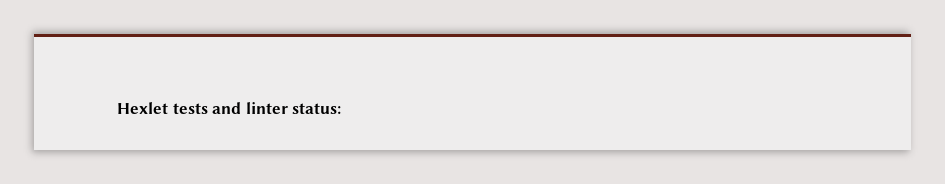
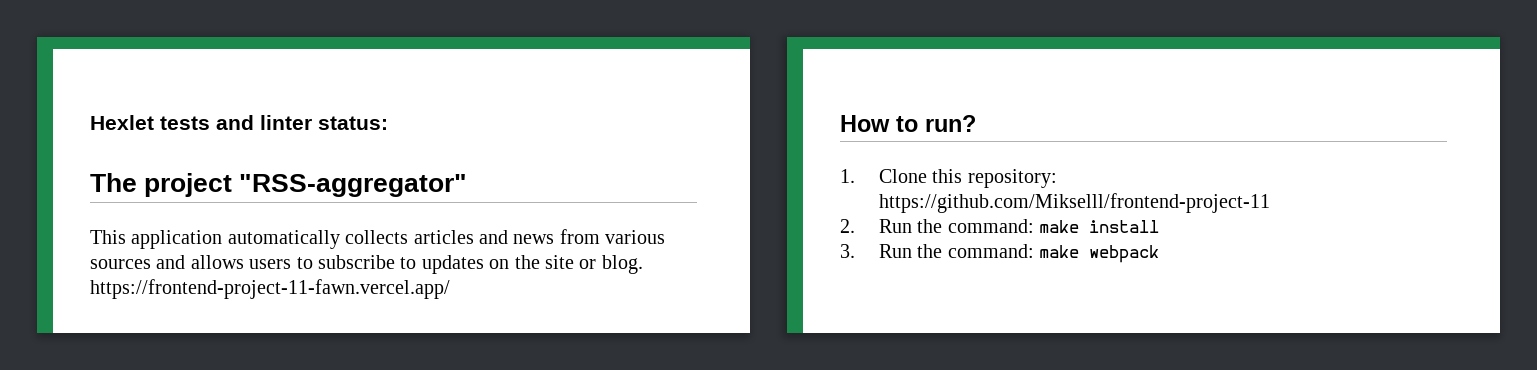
+ The project "RSS-aggregator"
+ This application automatically collects articles and news from various sources and allows users to subscribe to updates on the site or blog. https://frontend-project-11-fawn.vercel.app/
+ How to run?
+ 1. Clone this repository: https://github.com/Mikselll/frontend-project-11
+ 2. Run the command: make install
+ 3. Run the command: make webpack

